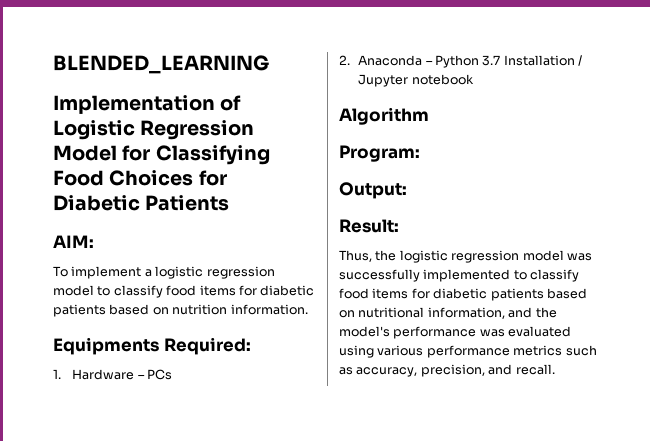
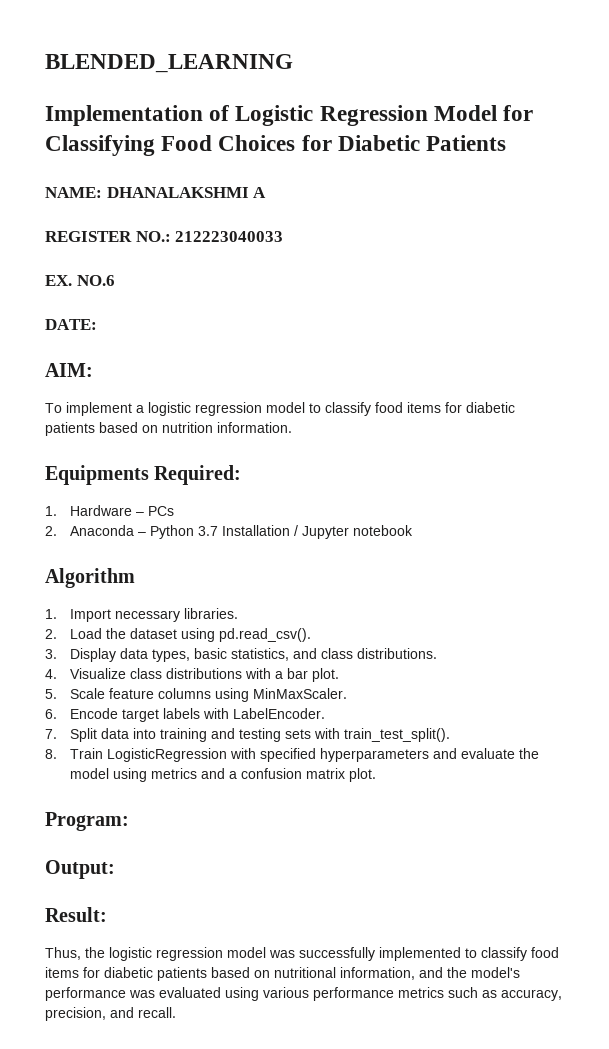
+ NAME: DHANALAKSHMI A
+ REGISTER NO.: 212223040033
+ EX. NO.6
+ DATE:
+ 1. Import necessary libraries.
+ 2. Load the dataset using pd.read_csv().
+ 3. Display data types, basic statistics, and class distributions.
+ 4. Visualize class distributions with a bar plot.
+ 5. Scale feature columns using MinMaxScaler.
+ 6. Encode target labels with LabelEncoder.
+ 7. Split data into training and testing sets with train_test_split().
+ 8. Train LogisticRegression with specified hyperparameters and evaluate the model using metrics and a confusion matrix plot.

